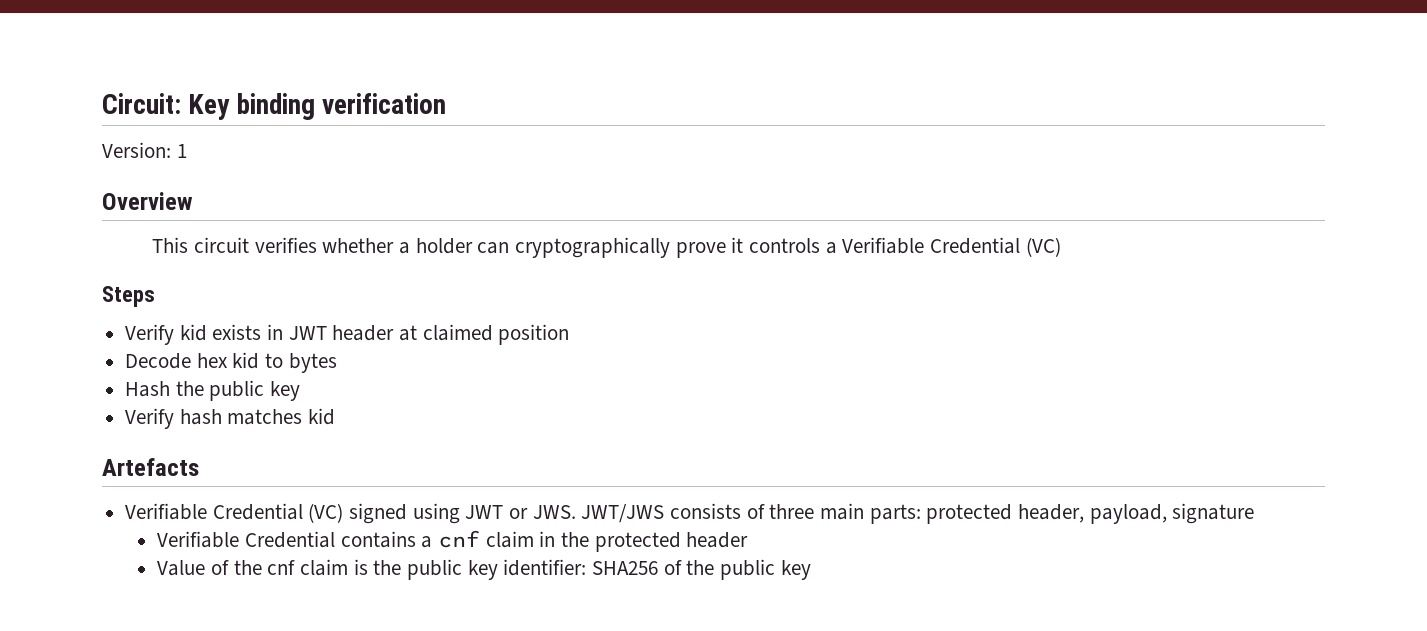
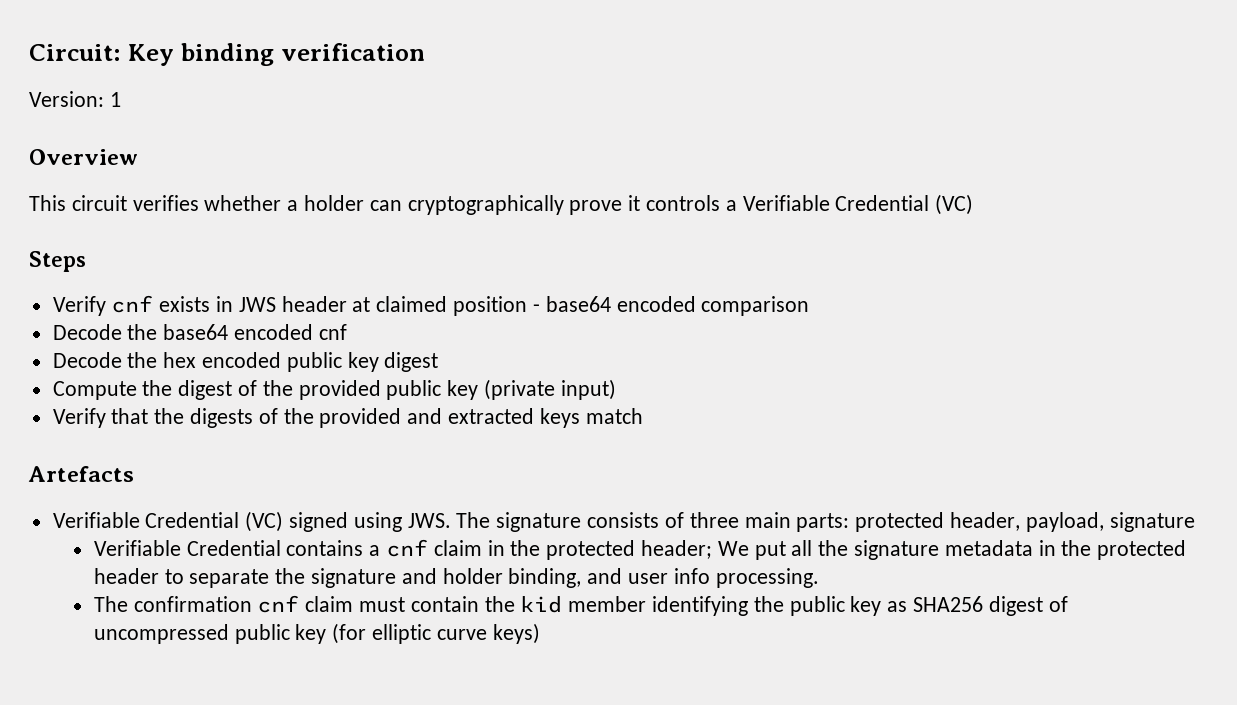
- Verify kid exists in JWT header at claimed position
- Decode hex kid to bytes
- Hash the public key
- Verify hash matches kid
+ Verify cnf exists in JWS header at claimed position - base64 encoded comparison
+ Decode the base64 encoded cnf
+ Decode the hex encoded public key digest
+ Compute the digest of the provided public key (private input)
+ Verify that the digests of the provided and extracted keys match
- Verifiable Credential (VC) signed using JWT or JWS. JWT/JWS consists of three main parts: protected header, payload, signature
+ Verifiable Credential (VC) signed using JWS. The signature consists of three main parts: protected header, payload, signature
- Verifiable Credential contains a cnf claim in the protected header
- Value of the cnf claim is the public key identifier: SHA256 of the public key
+ Verifiable Credential contains a cnf claim in the protected header; We put all the signature metadata in the protected header to separate the signature and holder binding, and user info processing.
+ The confirmation cnf claim must contain the kid member identifying the public key as SHA256 digest of uncompressed public key (for elliptic curve keys)

